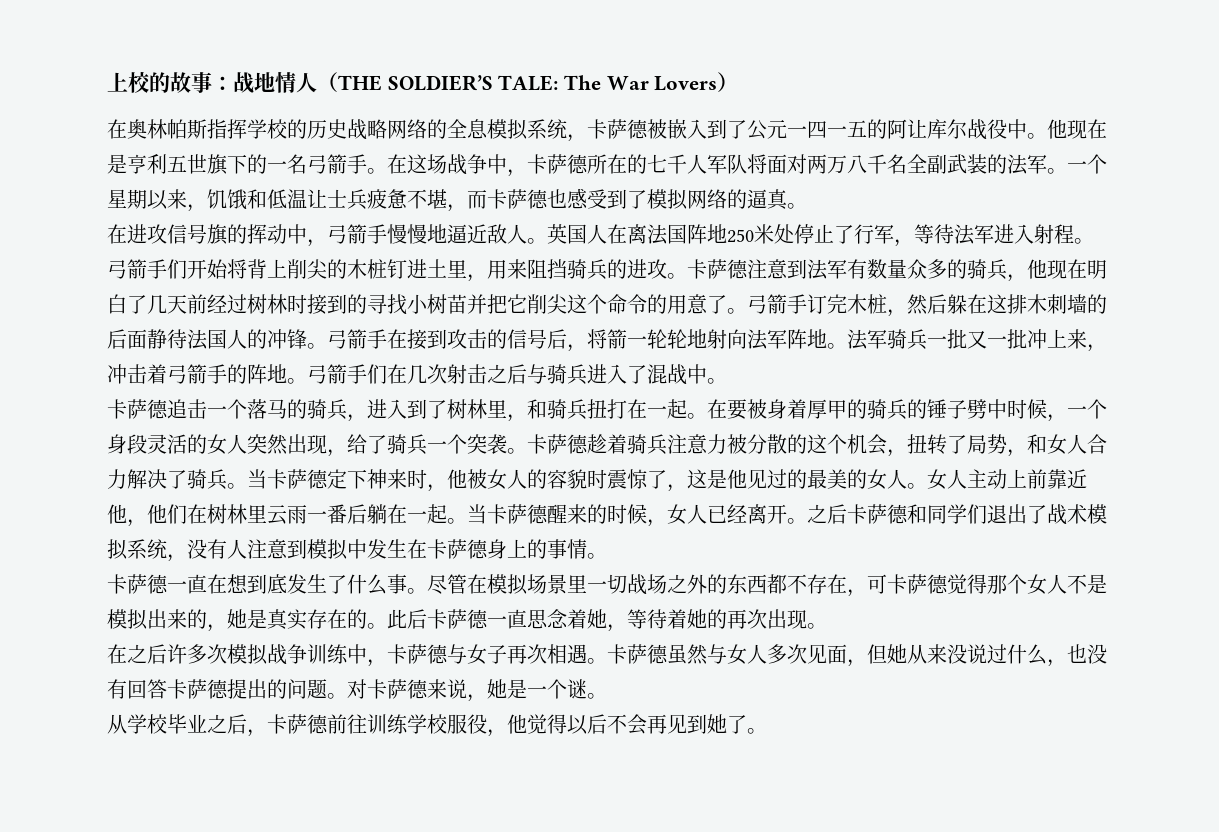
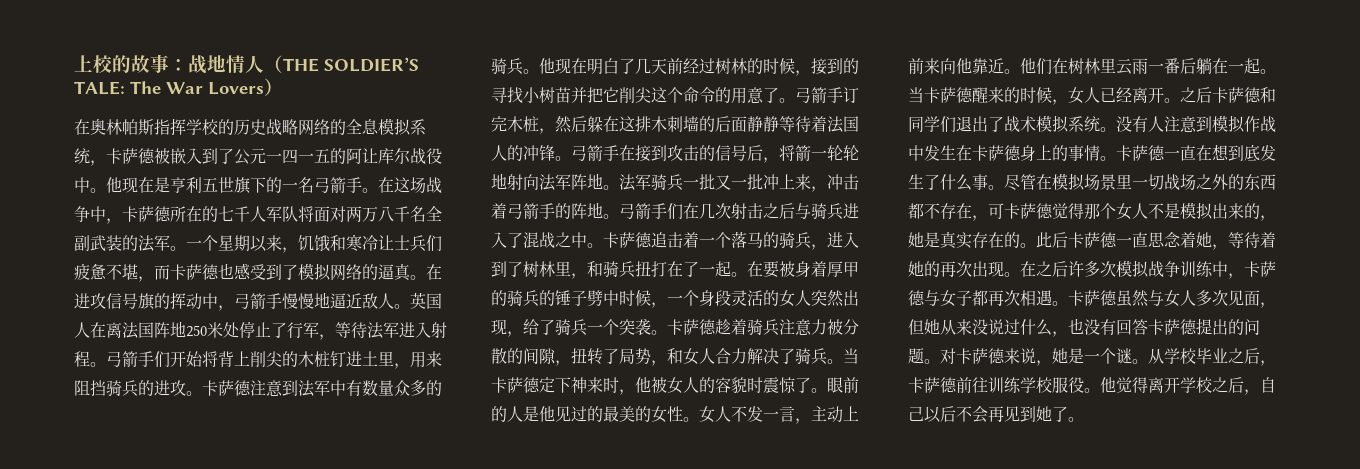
- 一个星期以来，饥饿和低温让士兵疲惫不堪，而卡萨德也感受到了模拟网络的逼真。
- 在进攻信号旗的挥动中，弓箭手慢慢地逼近敌人。
+ 一个星期以来，饥饿和寒冷让士兵们疲惫不堪，而卡萨德也感受到了模拟网络的逼真。在进攻信号旗的挥动中，弓箭手慢慢地逼近敌人。
- 卡萨德注意到法军有数量众多的骑兵，他现在明白了几天前经过树林时接到的寻找小树苗并把它削尖这个命令的用意了。
+ 卡萨德注意到法军中有数量众多的骑兵。他现在明白了几天前经过树林的时候，接到的寻找小树苗并把它削尖这个命令的用意了。
- 弓箭手订完木桩，然后躲在这排木刺墙的后面静待法国人的冲锋。
+ 弓箭手订完木桩，然后躲在这排木刺墙的后面静静等待着法国人的冲锋。
- 弓箭手们在几次射击之后与骑兵进入了混战中。
- 卡萨德追击一个落马的骑兵，进入到了树林里，和骑兵扭打在一起。
+ 弓箭手们在几次射击之后与骑兵进入了混战之中。卡萨德追击着一个落马的骑兵，进入到了树林里，和骑兵扭打在了一起。
- 卡萨德趁着骑兵注意力被分散的这个机会，扭转了局势，和女人合力解决了骑兵。
+ 卡萨德趁着骑兵注意力被分散的间隙，扭转了局势，和女人合力解决了骑兵。
- 当卡萨德定下神来时，他被女人的容貌时震惊了，这是他见过的最美的女人。女人主动上前靠近他，他们在树林里云雨一番后躺在一起。
+ 当卡萨德定下神来时，他被女人的容貌时震惊了。眼前的人是他见过的最美的女性。女人不发一言，主动上前来向他靠近。他们在树林里云雨一番后躺在一起。
- 之后卡萨德和同学们退出了战术模拟系统，没有人注意到模拟中发生在卡萨德身上的事情。
- 卡萨德一直在想到底发生了什么事。
+ 之后卡萨德和同学们退出了战术模拟系统。没有人注意到模拟作战中发生在卡萨德身上的事情。卡萨德一直在想到底发生了什么事。
- 此后卡萨德一直思念着她，等待着她的再次出现。
- 在之后许多次模拟战争训练中，卡萨德与女子再次相遇。
+ 此后卡萨德一直思念着她，等待着她的再次出现。在之后许多次模拟战争训练中，卡萨德与女子都再次相遇。
- 对卡萨德来说，她是一个谜。
- 从学校毕业之后，卡萨德前往训练学校服役，他觉得以后不会再见到她了。
+ 对卡萨德来说，她是一个谜。从学校毕业之后，卡萨德前往训练学校服役。他觉得离开学校之后，自己以后不会再见到她了。

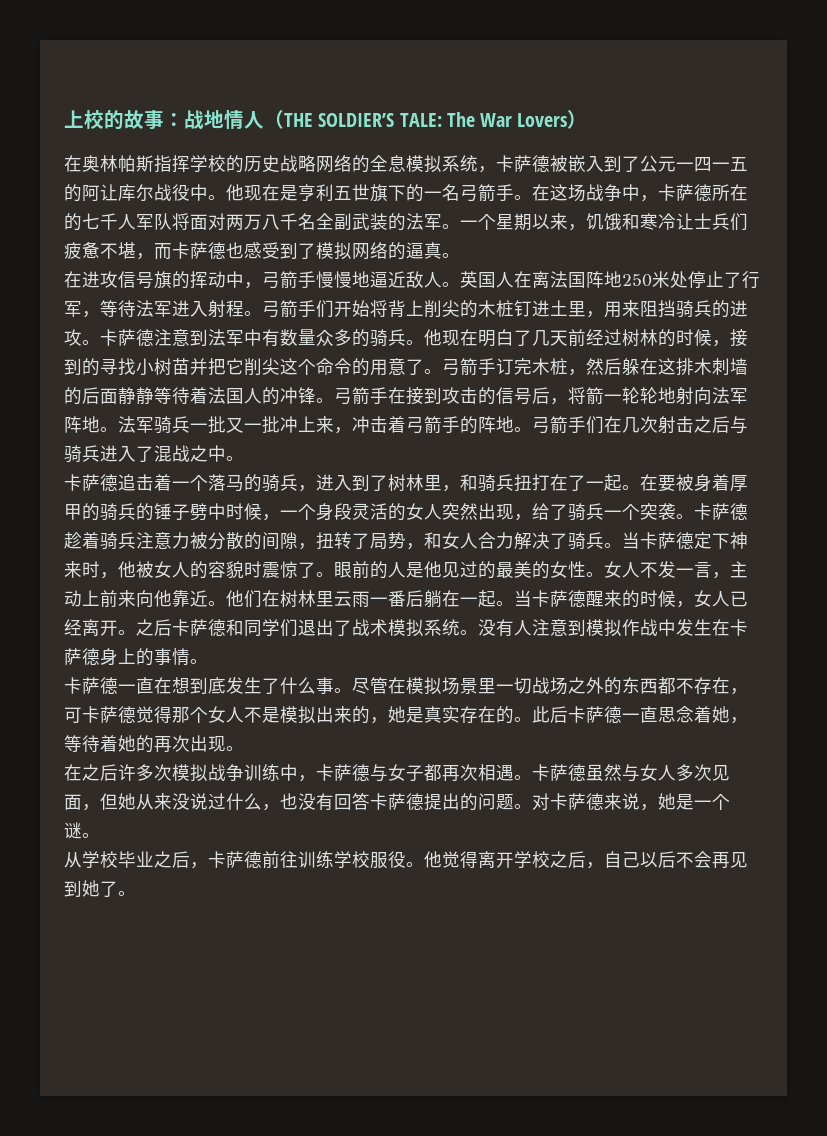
- 一个星期以来，饥饿和寒冷让士兵们疲惫不堪，而卡萨德也感受到了模拟网络的逼真。在进攻信号旗的挥动中，弓箭手慢慢地逼近敌人。
+ 一个星期以来，饥饿和寒冷让士兵们疲惫不堪，而卡萨德也感受到了模拟网络的逼真。
+ 在进攻信号旗的挥动中，弓箭手慢慢地逼近敌人。
- 弓箭手们在几次射击之后与骑兵进入了混战之中。卡萨德追击着一个落马的骑兵，进入到了树林里，和骑兵扭打在了一起。
+ 弓箭手们在几次射击之后与骑兵进入了混战之中。
+ 卡萨德追击着一个落马的骑兵，进入到了树林里，和骑兵扭打在了一起。
- 没有人注意到模拟作战中发生在卡萨德身上的事情。卡萨德一直在想到底发生了什么事。
+ 没有人注意到模拟作战中发生在卡萨德身上的事情。
+ 卡萨德一直在想到底发生了什么事。
- 此后卡萨德一直思念着她，等待着她的再次出现。在之后许多次模拟战争训练中，卡萨德与女子都再次相遇。
+ 此后卡萨德一直思念着她，等待着她的再次出现。
+ 在之后许多次模拟战争训练中，卡萨德与女子都再次相遇。
- 对卡萨德来说，她是一个谜。从学校毕业之后，卡萨德前往训练学校服役。
+ 对卡萨德来说，她是一个谜。
+ 从学校毕业之后，卡萨德前往训练学校服役。

